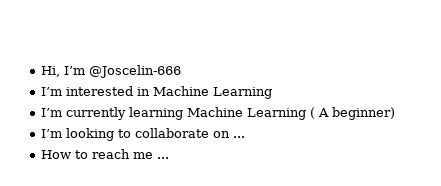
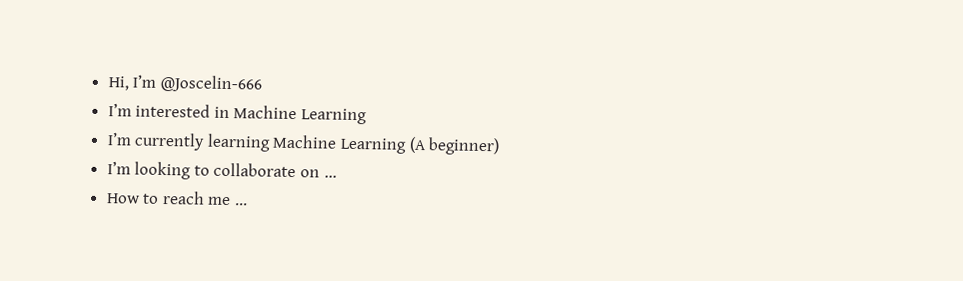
- I’m currently learning Machine Learning ( A beginner)
+ I’m currently learning Machine Learning (A beginner)

